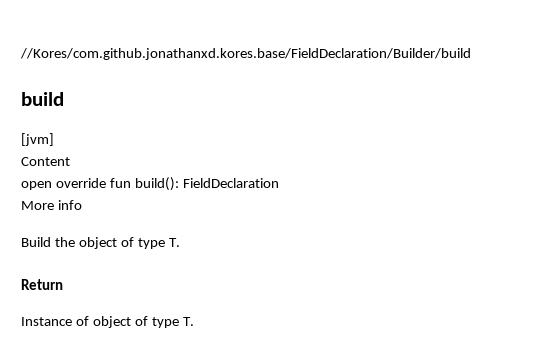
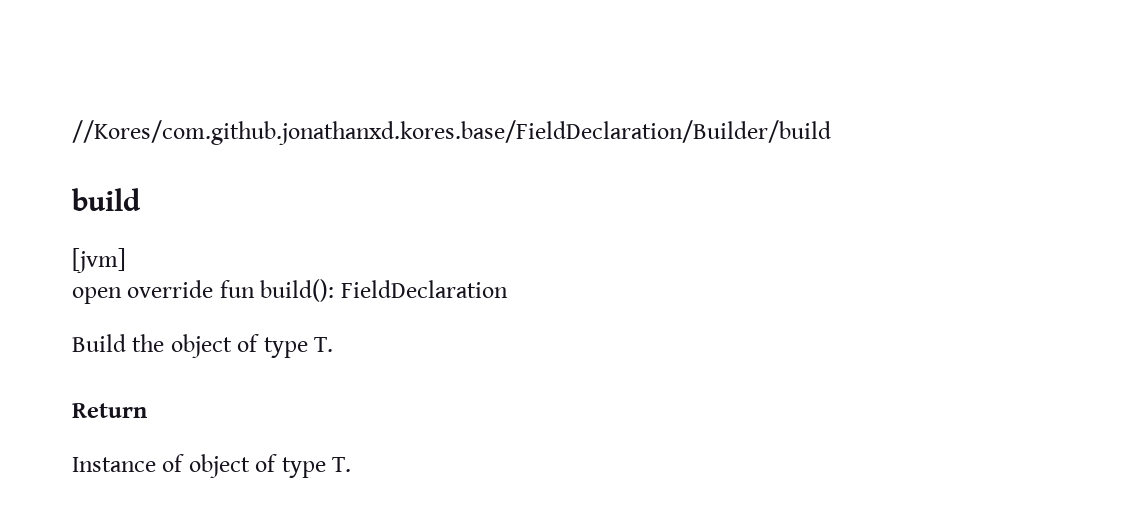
- Content
- More info

